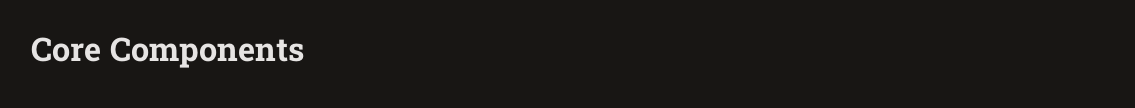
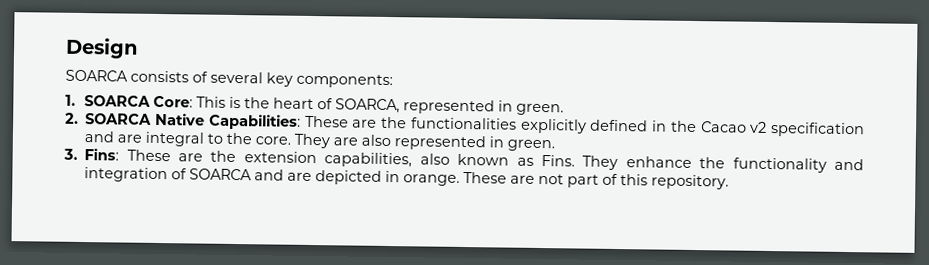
- Core Components
+ Design
+ SOARCA consists of several key components:
+ 1. SOARCA Core: This is the heart of SOARCA, represented in green.
+ 2. SOARCA Native Capabilities: These are the functionalities explicitly defined in the Cacao v2 specification and are integral to the core. They are also represented in green.
+ 3. Fins: These are the extension capabilities, also known as Fins. They enhance the functionality and integration of SOARCA and are depicted in orange. These are not part of this repository.

